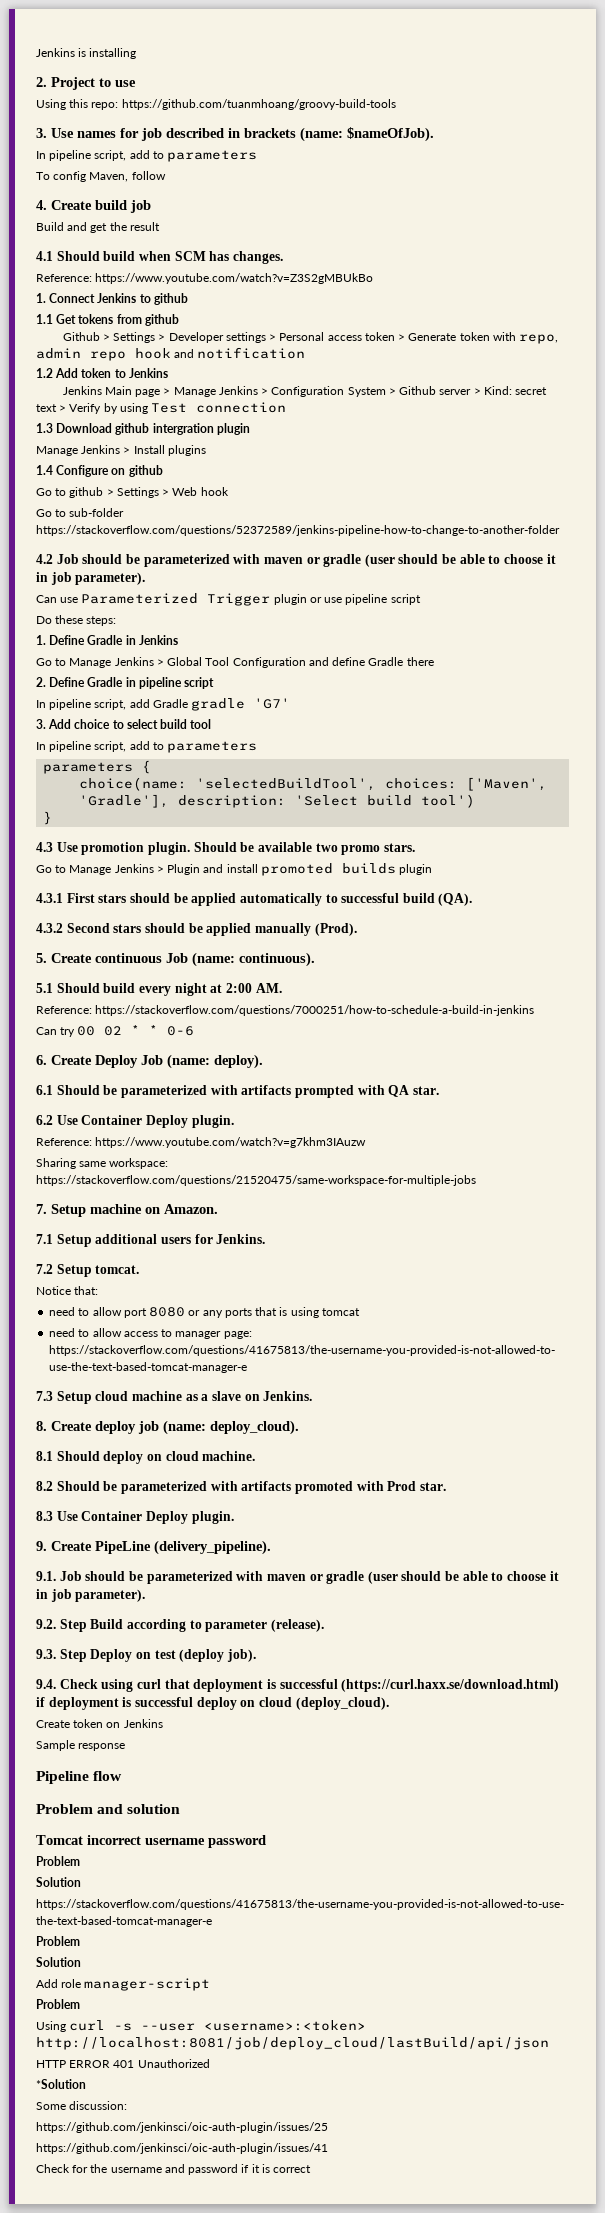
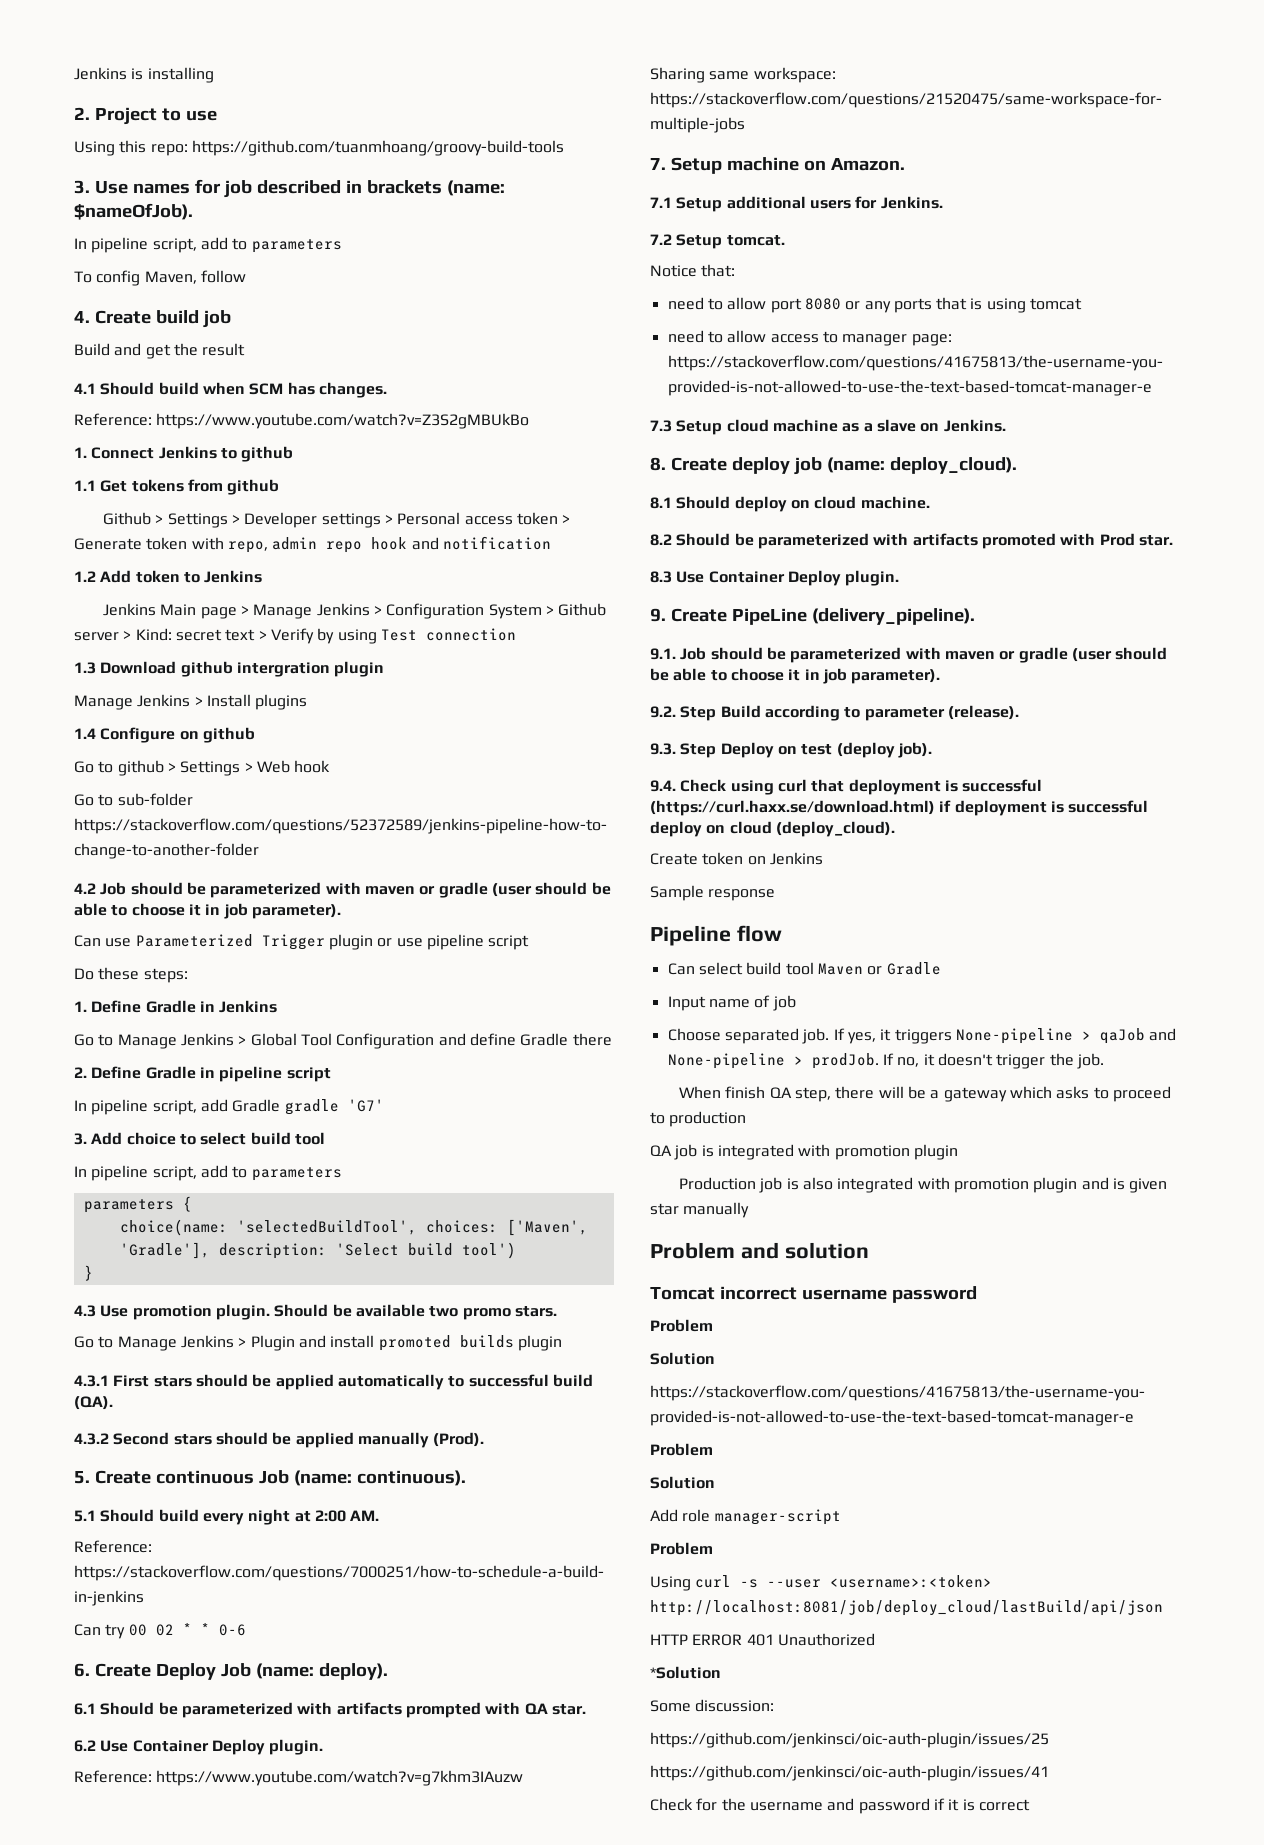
+ Can select build tool Maven or Gradle
+ Input name of job
+ Choose separated job. If yes, it triggers None-pipeline > qaJob and None-pipeline > prodJob. If no, it doesn't trigger the job.
+ When finish QA step, there will be a gateway which asks to proceed to production
+ QA job is integrated with promotion plugin
+ Production job is also integrated with promotion plugin and is given star manually

